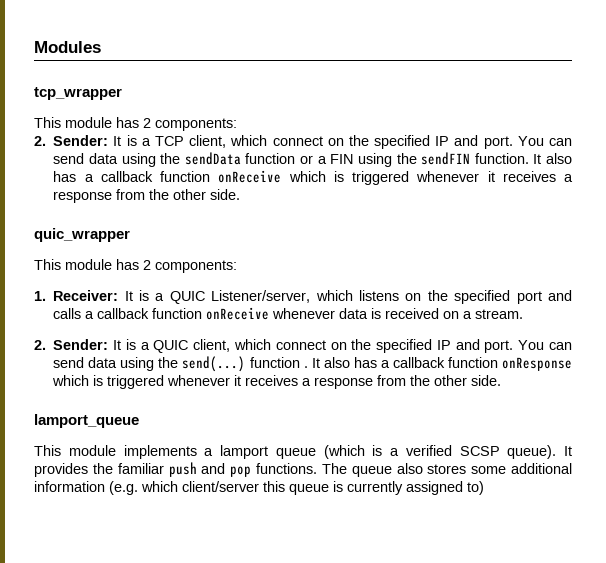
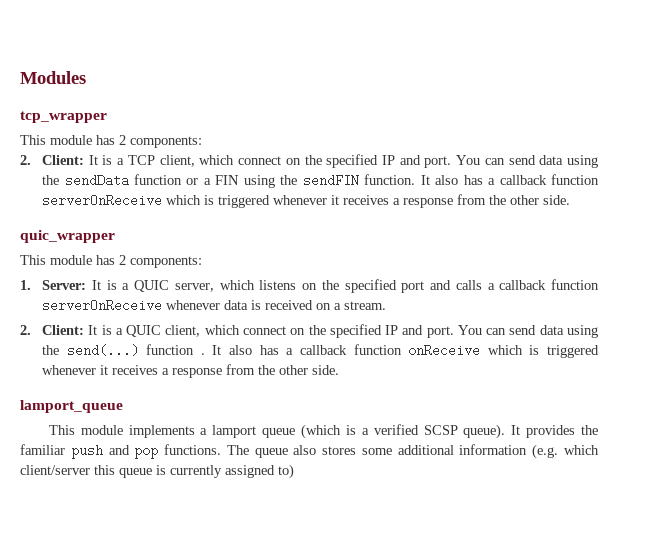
- 2. Sender: It is a TCP client, which connect on the specified IP and port.
+ 2. Client: It is a TCP client, which connect on the specified IP and port.
- It also has a callback function onReceive which is triggered whenever it receives a response from the other side.
+ It also has a callback function serverOnReceive which is triggered whenever it receives a response from the other side.
- 1. Receiver: It is a QUIC Listener/server, which listens on the specified port and calls a callback function onReceive whenever data is received on a stream.
+ 1. Server: It is a QUIC server, which listens on the specified port and calls a callback function serverOnReceive whenever data is received on a stream.
- 2. Sender: It is a QUIC client, which connect on the specified IP and port.
+ 2. Client: It is a QUIC client, which connect on the specified IP and port.
- It also has a callback function onResponse which is triggered whenever it receives a response from the other side.
+ It also has a callback function onReceive which is triggered whenever it receives a response from the other side.

